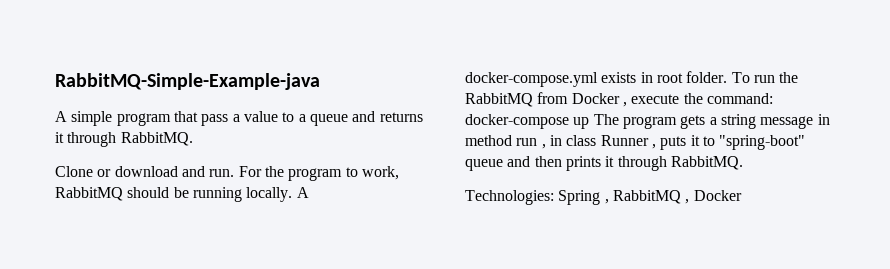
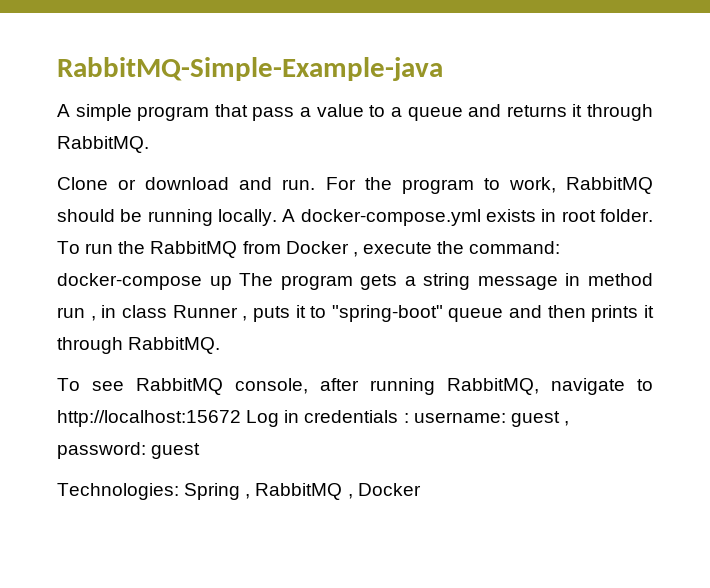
+ To see RabbitMQ console, after running RabbitMQ, navigate to http://localhost:15672 Log in credentials : username: guest , password: guest

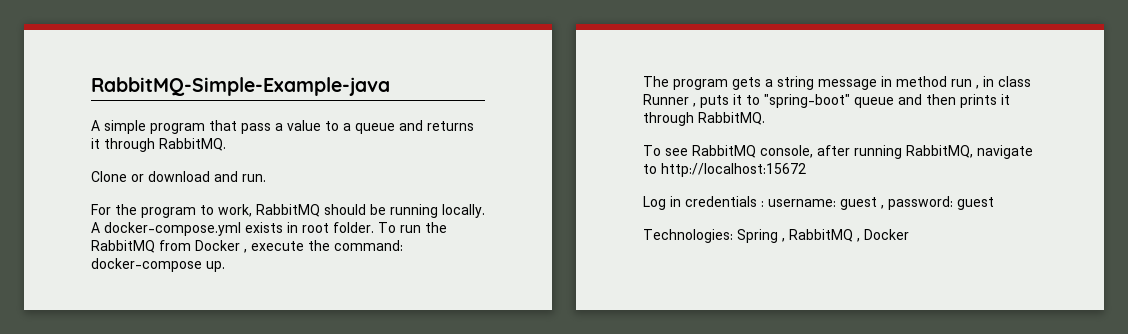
- Clone or download and run. For the program to work, RabbitMQ should be running locally.
+ Clone or download and run.
+ For the program to work, RabbitMQ should be running locally.
- To run the RabbitMQ from Docker , execute the command: docker-compose up The program gets a string message in method run , in class Runner , puts it to "spring-boot" queue and then prints it through RabbitMQ.
+ To run the RabbitMQ from Docker , execute the command: docker-compose up.
+ The program gets a string message in method run , in class Runner , puts it to "spring-boot" queue and then prints it through RabbitMQ.
- To see RabbitMQ console, after running RabbitMQ, navigate to http://localhost:15672 Log in credentials : username: guest , password: guest
+ To see RabbitMQ console, after running RabbitMQ, navigate to http://localhost:15672
+ Log in credentials : username: guest , password: guest

